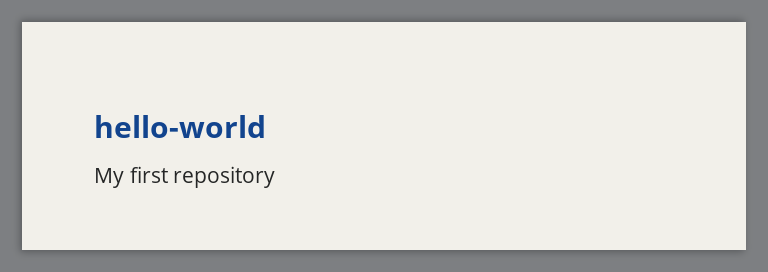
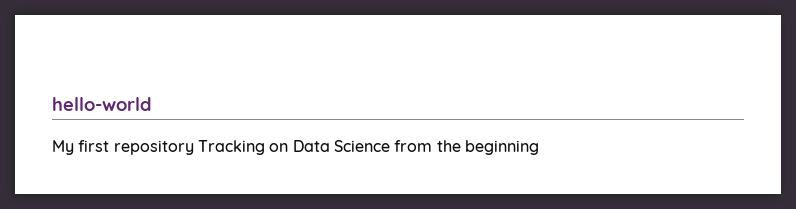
- My first repository
+ My first repository Tracking on Data Science from the beginning

